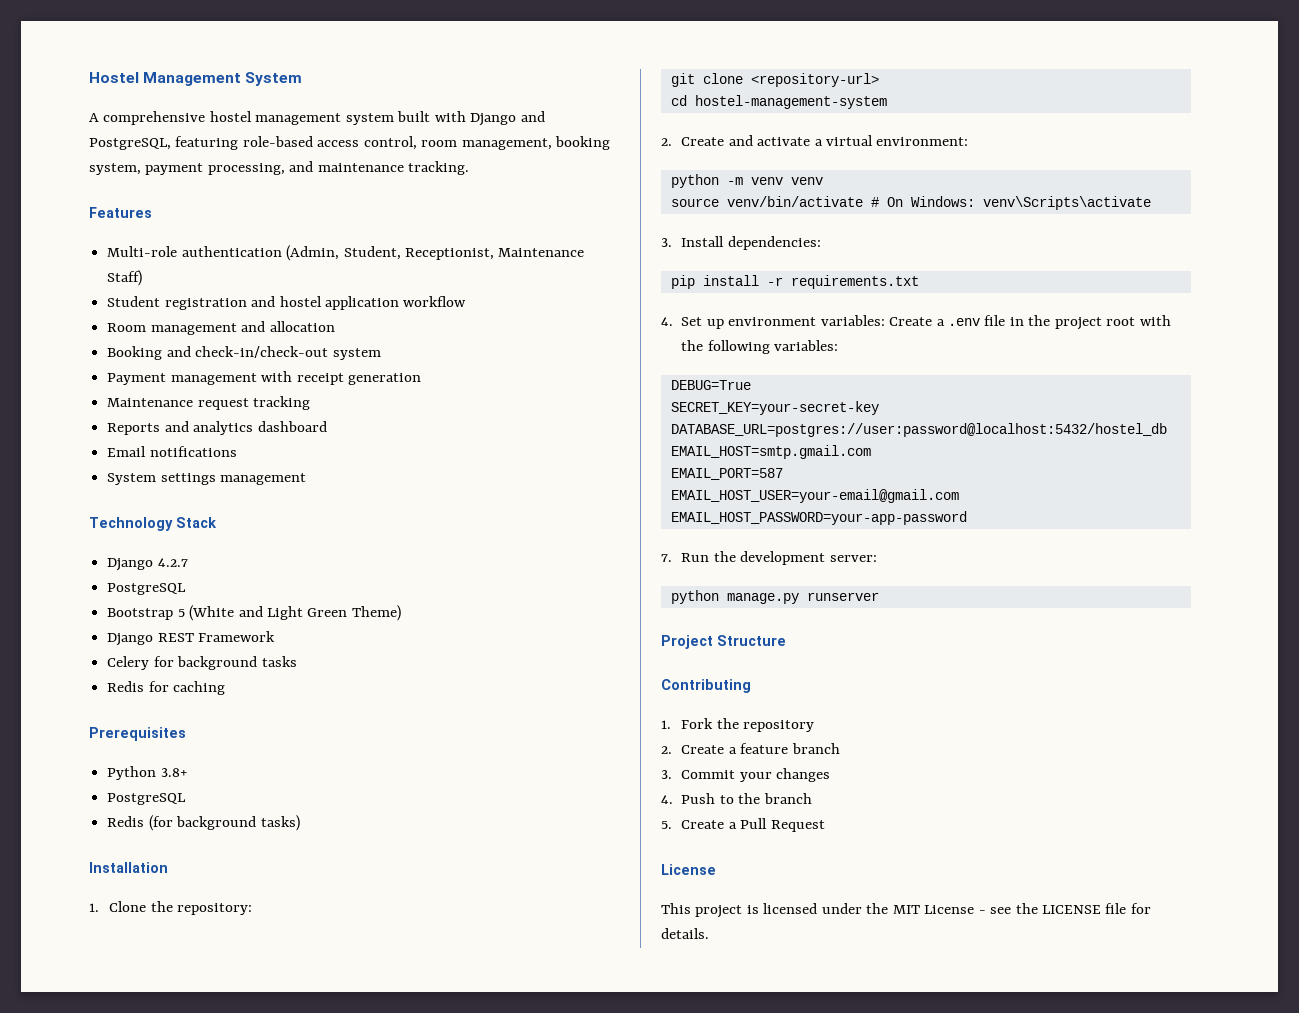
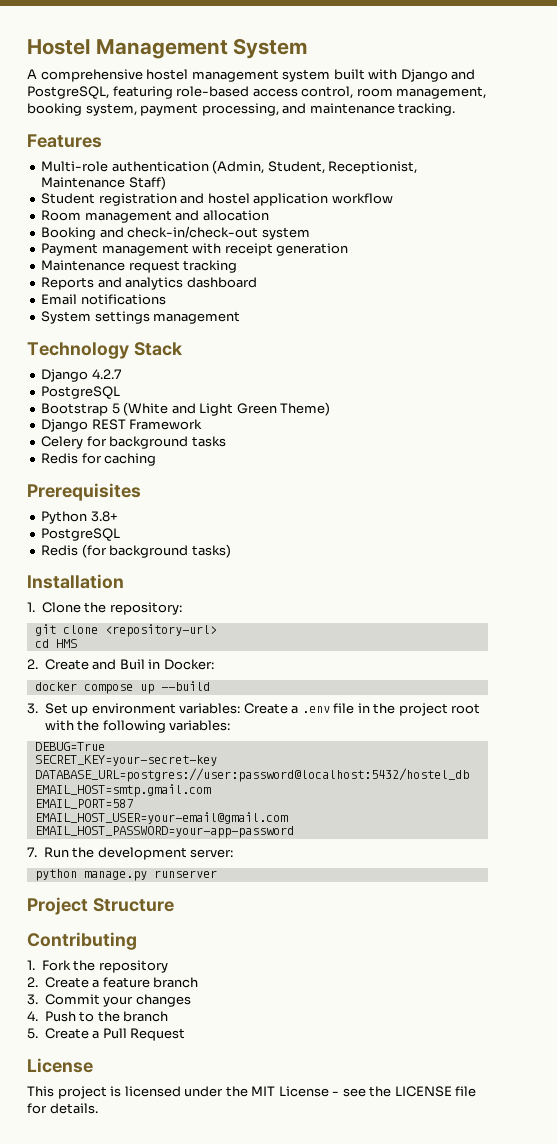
- cd hostel-management-system
+ cd HMS
- 2. Create and activate a virtual environment:
- python -m venv venv
- source venv/bin/activate # On Windows: venv\Scripts\activate
- 3. Install dependencies:
- pip install -r requirements.txt
- 4. Set up environment variables: Create a .env file in the project root with the following variables:
+ 2. Create and Buil in Docker:
+ docker compose up --build
+ 3. Set up environment variables: Create a .env file in the project root with the following variables:

